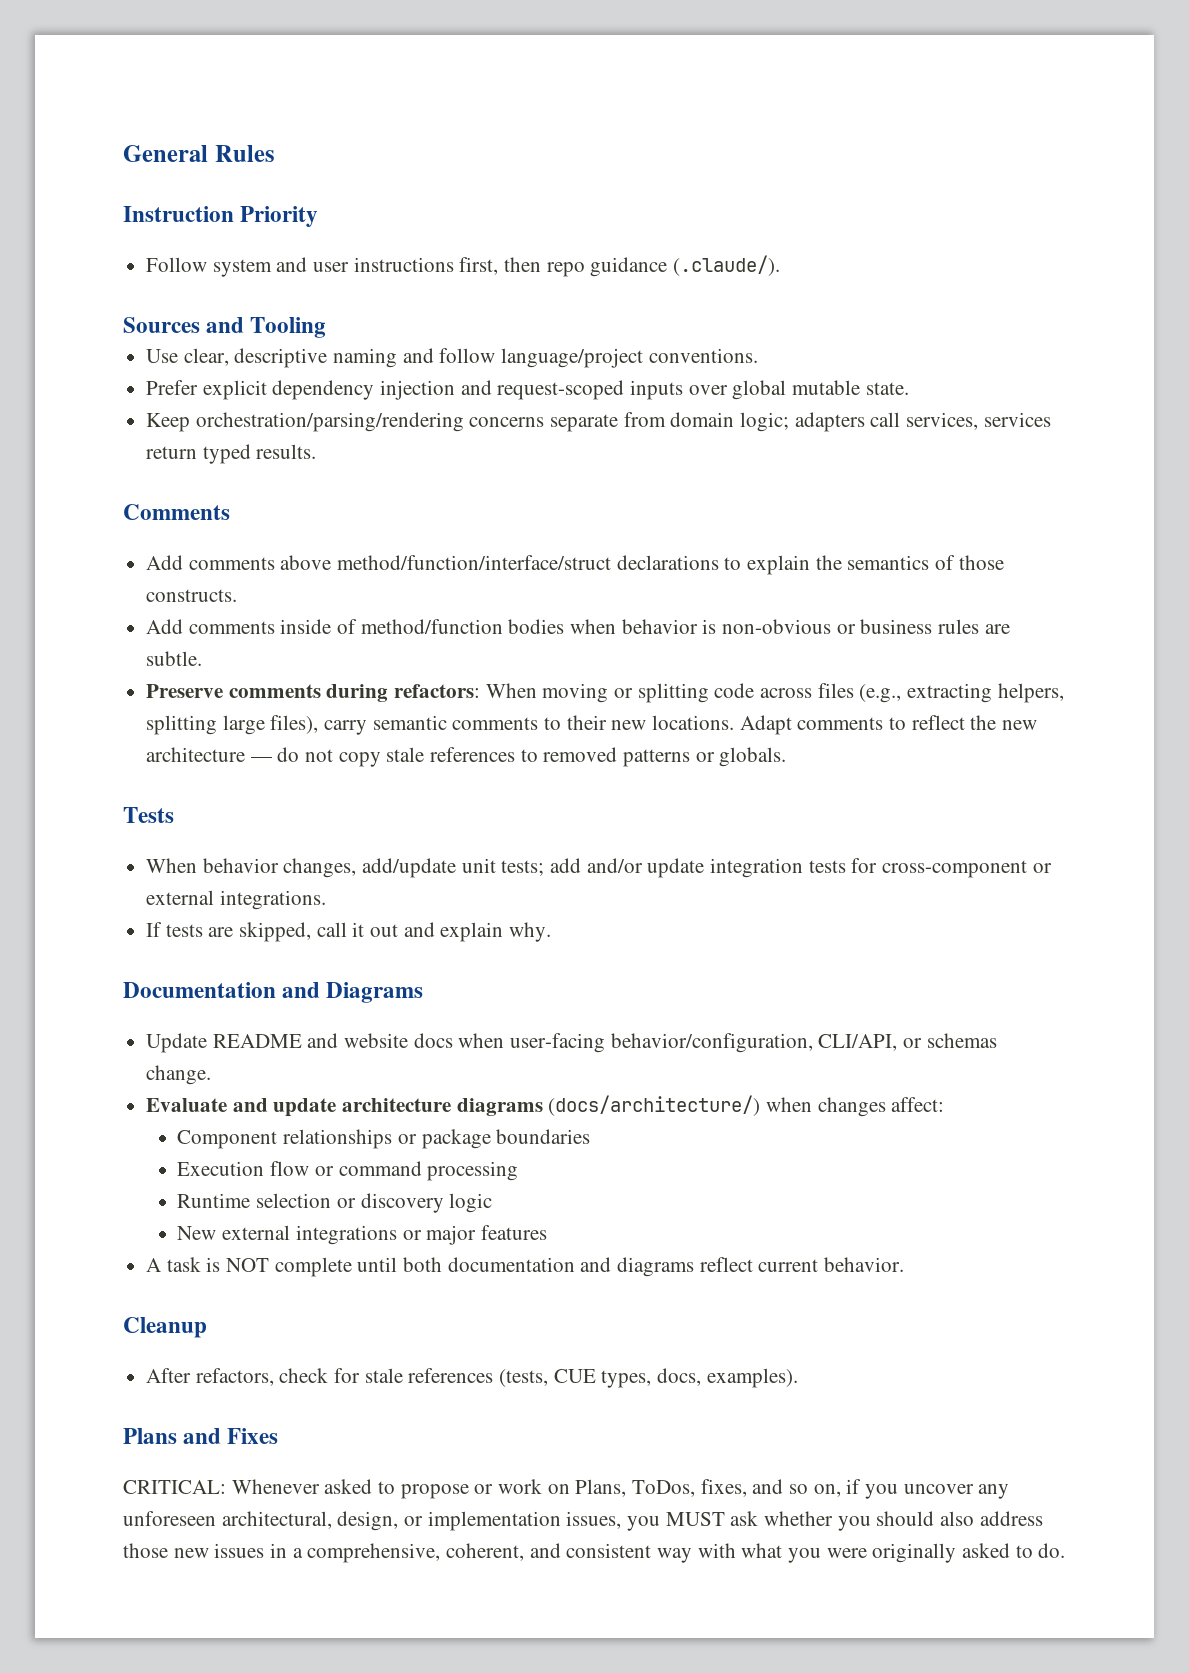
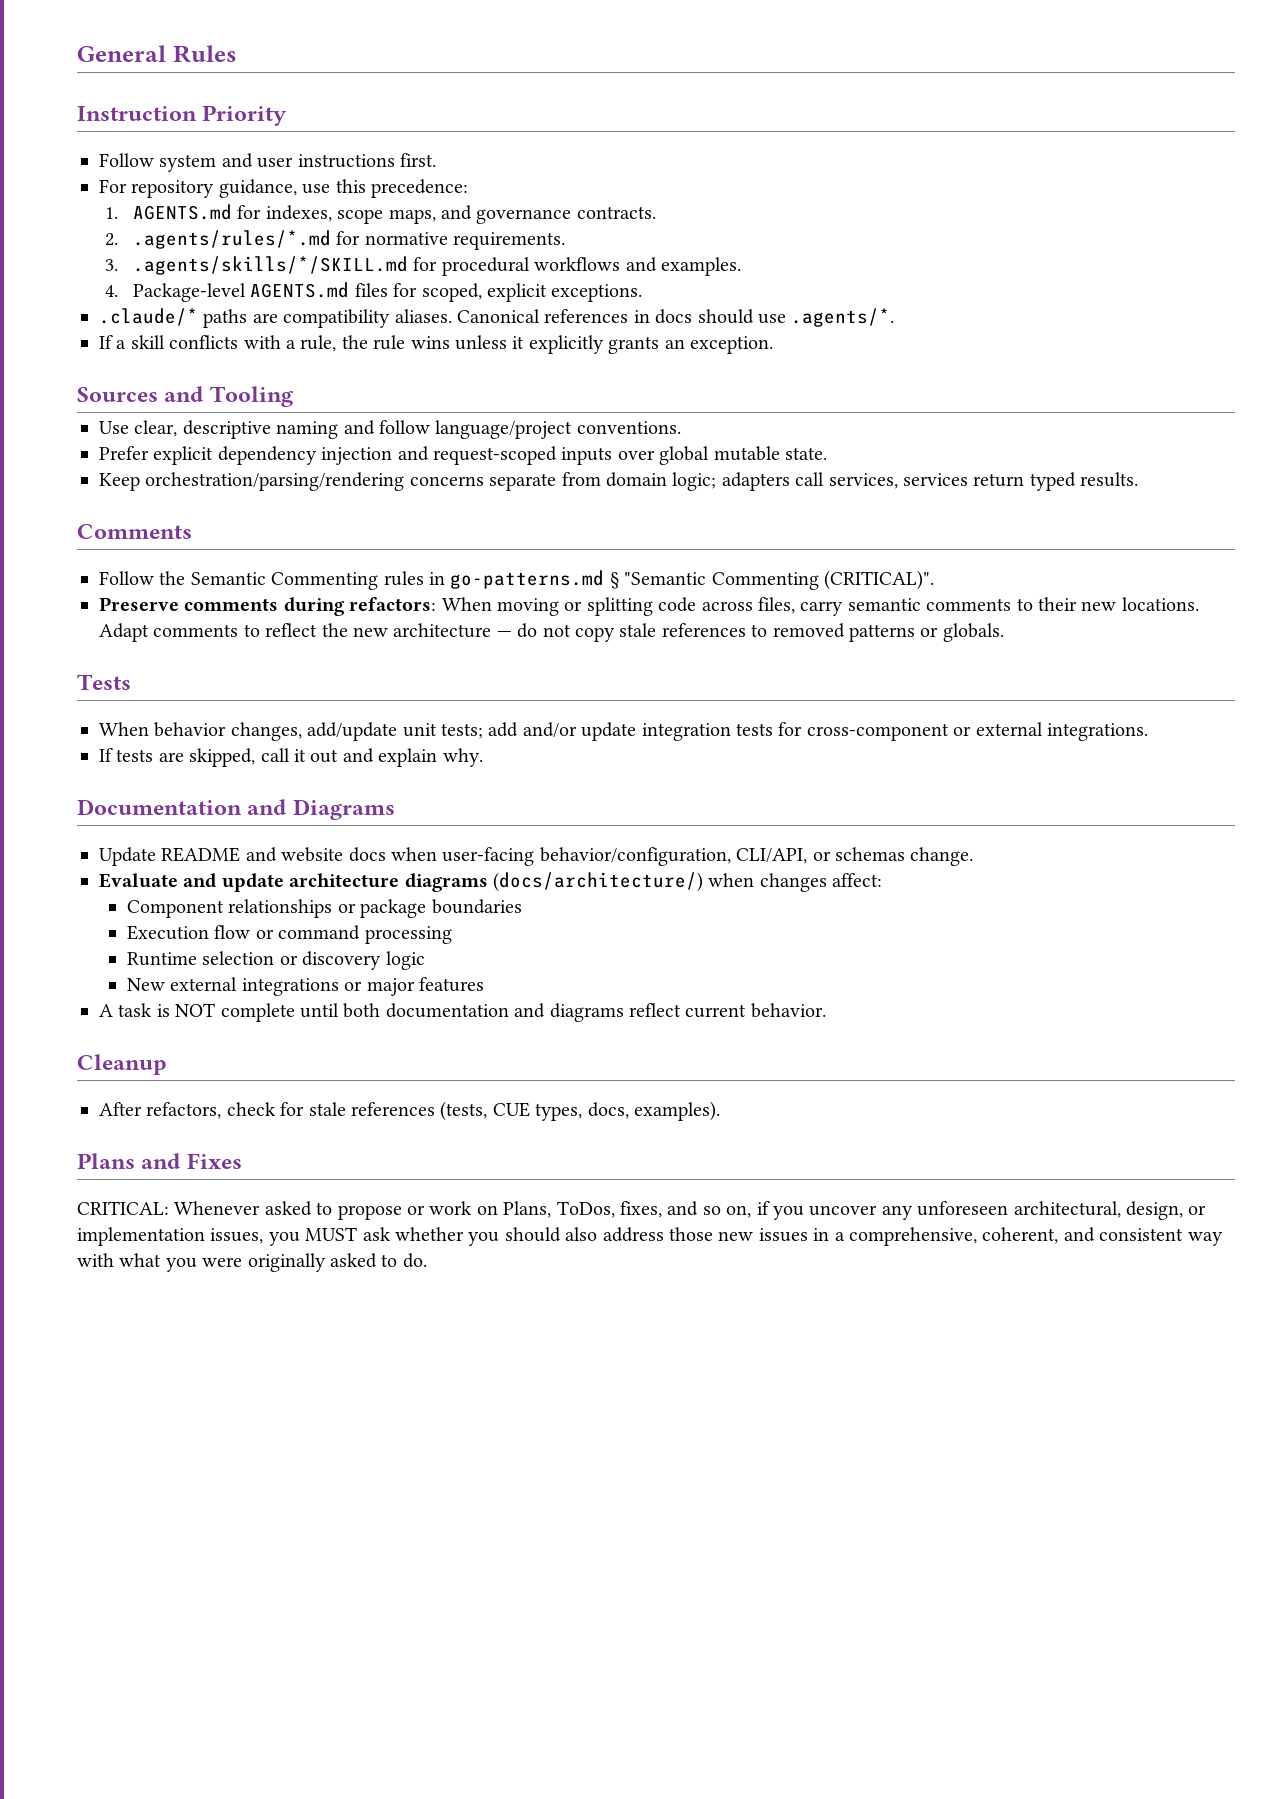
- Follow system and user instructions first, then repo guidance (.claude/).
+ Follow system and user instructions first.
+ For repository guidance, use this precedence:
+ 1. AGENTS.md for indexes, scope maps, and governance contracts.
+ 2. .agents/rules/*.md for normative requirements.
+ 3. .agents/skills/*/SKILL.md for procedural workflows and examples.
+ 4. Package-level AGENTS.md files for scoped, explicit exceptions.
+ .claude/* paths are compatibility aliases. Canonical references in docs should use .agents/*.
+ If a skill conflicts with a rule, the rule wins unless it explicitly grants an exception.
- Add comments above method/function/interface/struct declarations to explain the semantics of those constructs.
- Add comments inside of method/function bodies when behavior is non-obvious or business rules are subtle.
+ Follow the Semantic Commenting rules in go-patterns.md § "Semantic Commenting (CRITICAL)".
- Preserve comments during refactors: When moving or splitting code across files (e.g., extracting helpers, splitting large files), carry semantic comments to their new locations.
+ Preserve comments during refactors: When moving or splitting code across files, carry semantic comments to their new locations.

